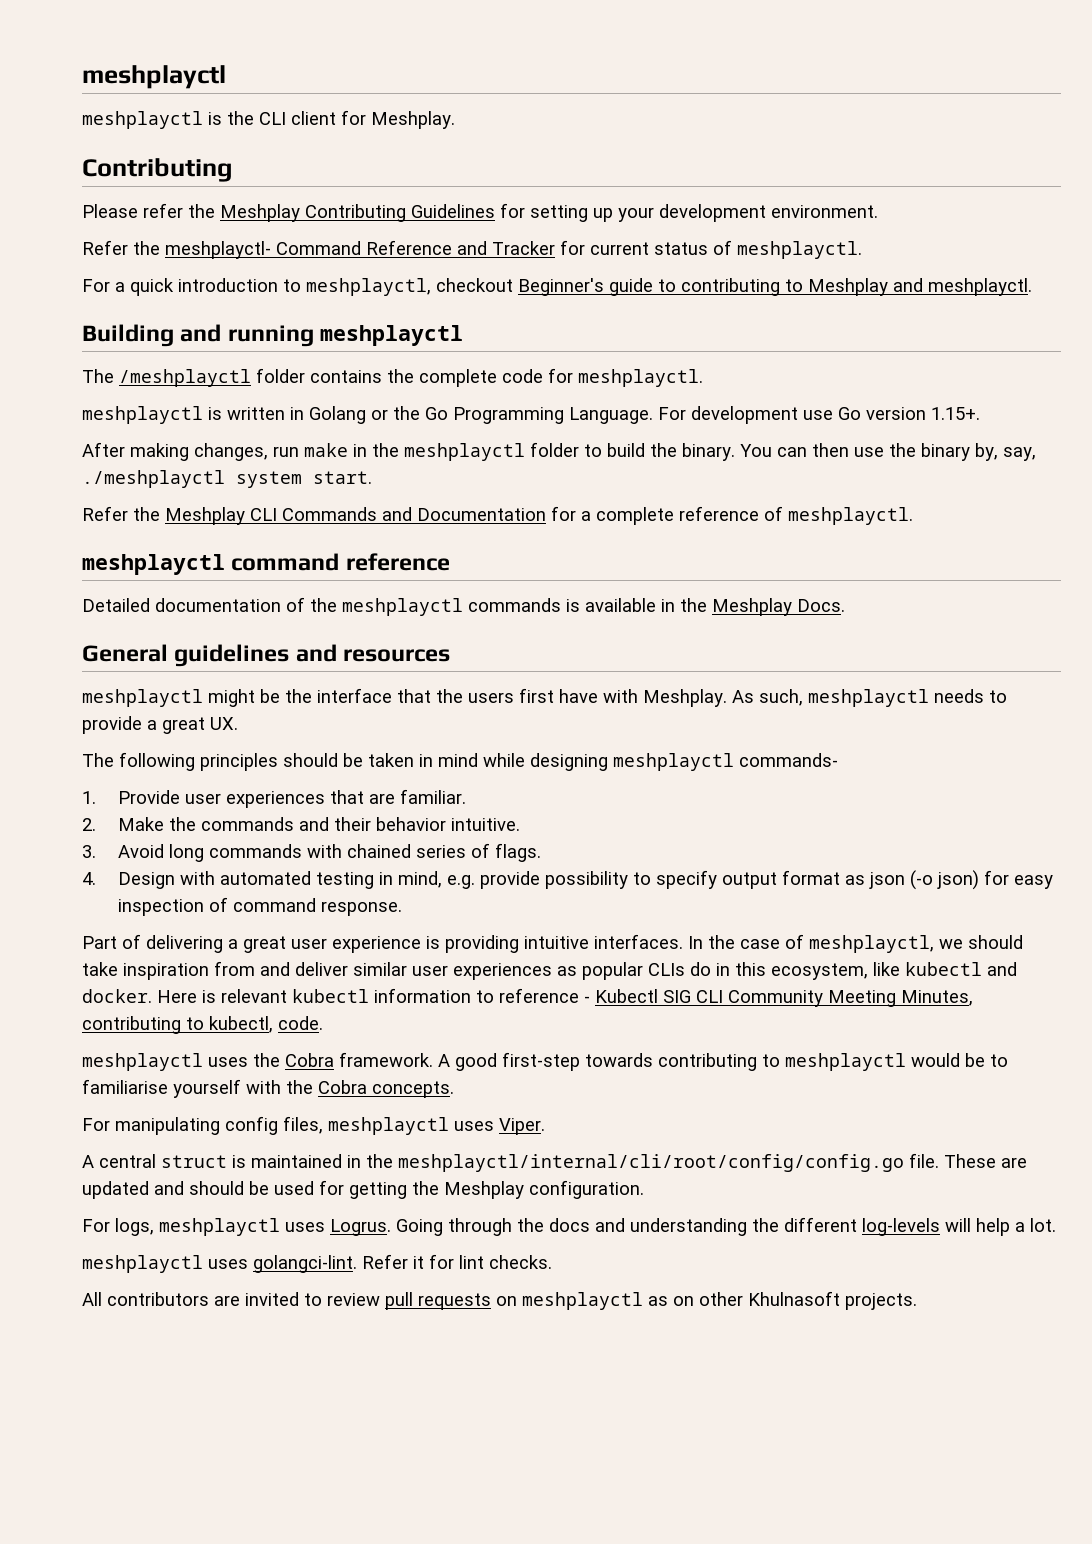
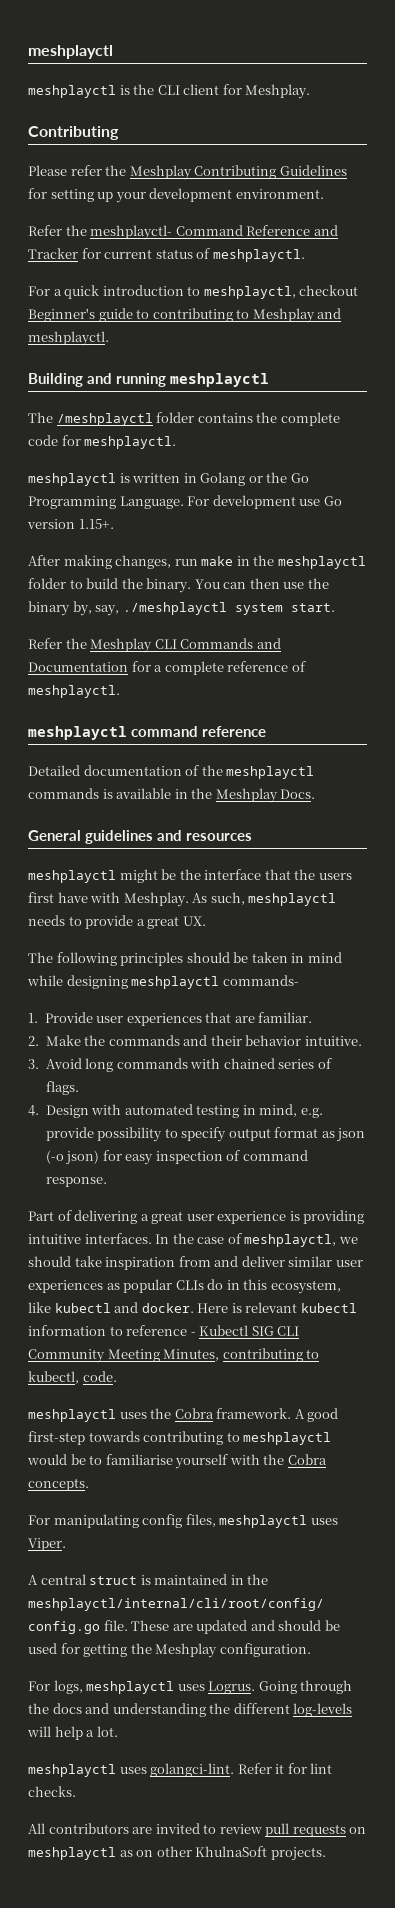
- All contributors are invited to review pull requests on meshplayctl as on other Khulnasoft projects.
+ All contributors are invited to review pull requests on meshplayctl as on other KhulnaSoft projects.

